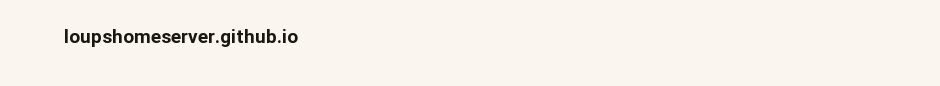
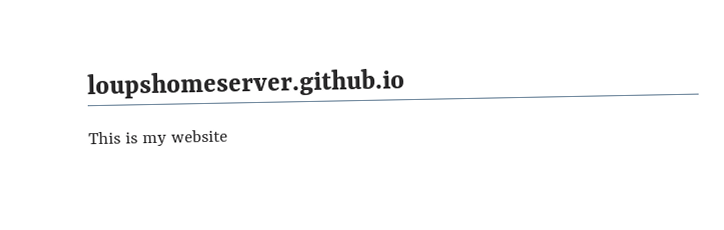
+ This is my website

